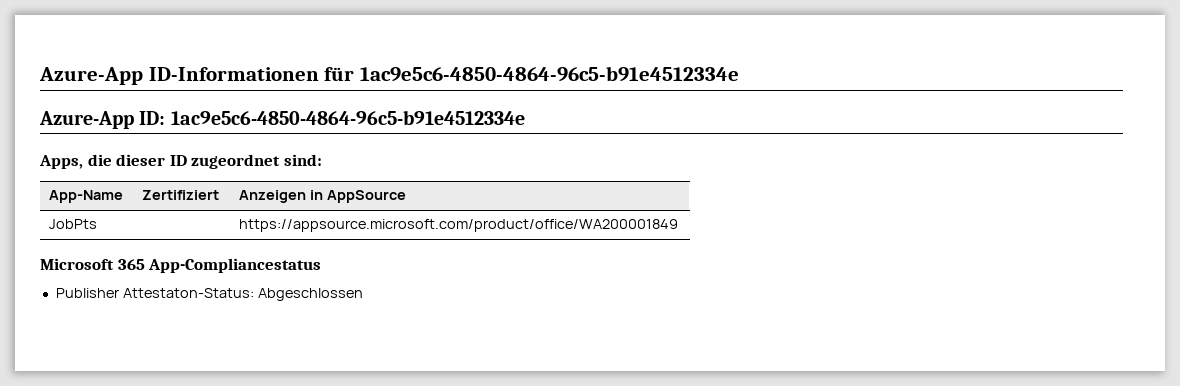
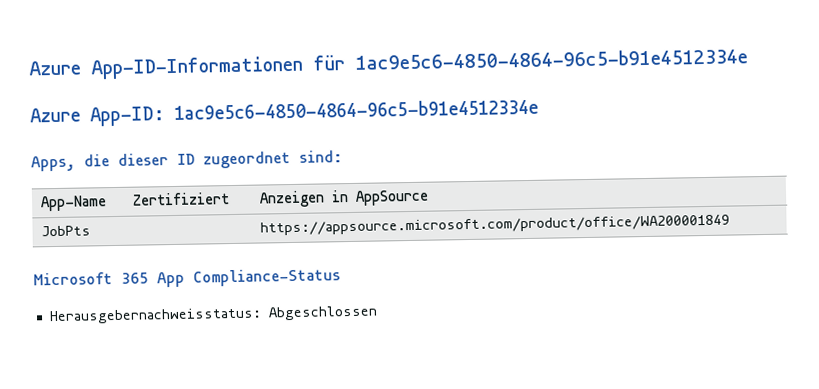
- Azure-App ID-Informationen für 1ac9e5c6-4850-4864-96c5-b91e4512334e
+ Azure App-ID-Informationen für 1ac9e5c6-4850-4864-96c5-b91e4512334e
- Azure-App ID: 1ac9e5c6-4850-4864-96c5-b91e4512334e
+ Azure App-ID: 1ac9e5c6-4850-4864-96c5-b91e4512334e
- Microsoft 365 App-Compliancestatus
- Publisher Attestaton-Status: Abgeschlossen
+ Microsoft 365 App Compliance-Status
+ Herausgebernachweisstatus: Abgeschlossen

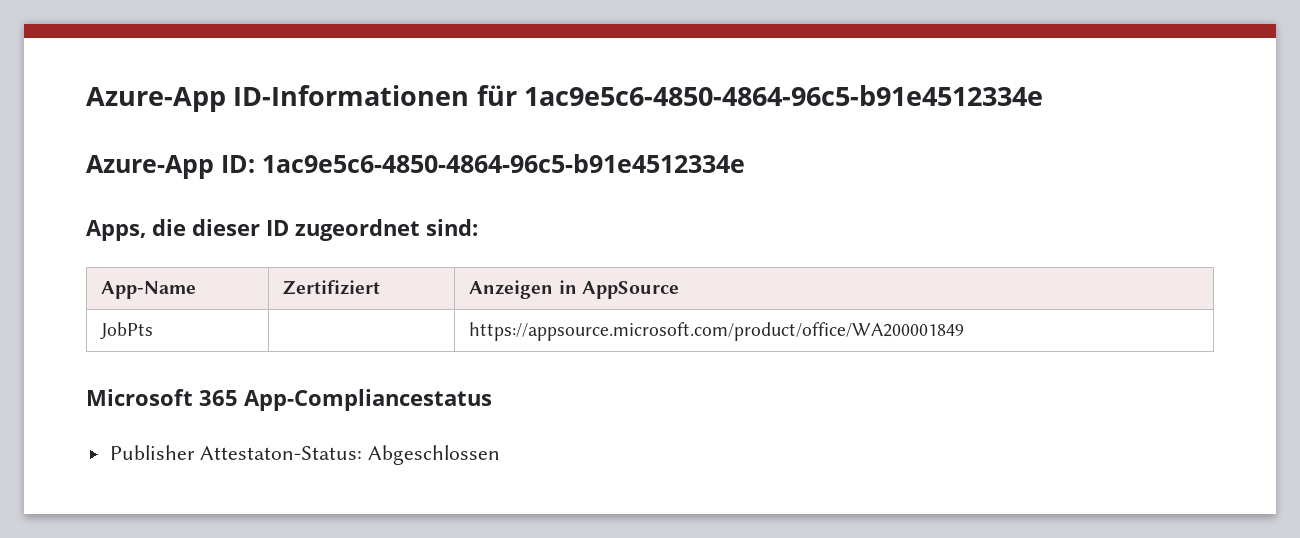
- Azure App-ID-Informationen für 1ac9e5c6-4850-4864-96c5-b91e4512334e
+ Azure-App ID-Informationen für 1ac9e5c6-4850-4864-96c5-b91e4512334e
- Azure App-ID: 1ac9e5c6-4850-4864-96c5-b91e4512334e
+ Azure-App ID: 1ac9e5c6-4850-4864-96c5-b91e4512334e
- Microsoft 365 App Compliance-Status
- Herausgebernachweisstatus: Abgeschlossen
+ Microsoft 365 App-Compliancestatus
+ Publisher Attestaton-Status: Abgeschlossen

